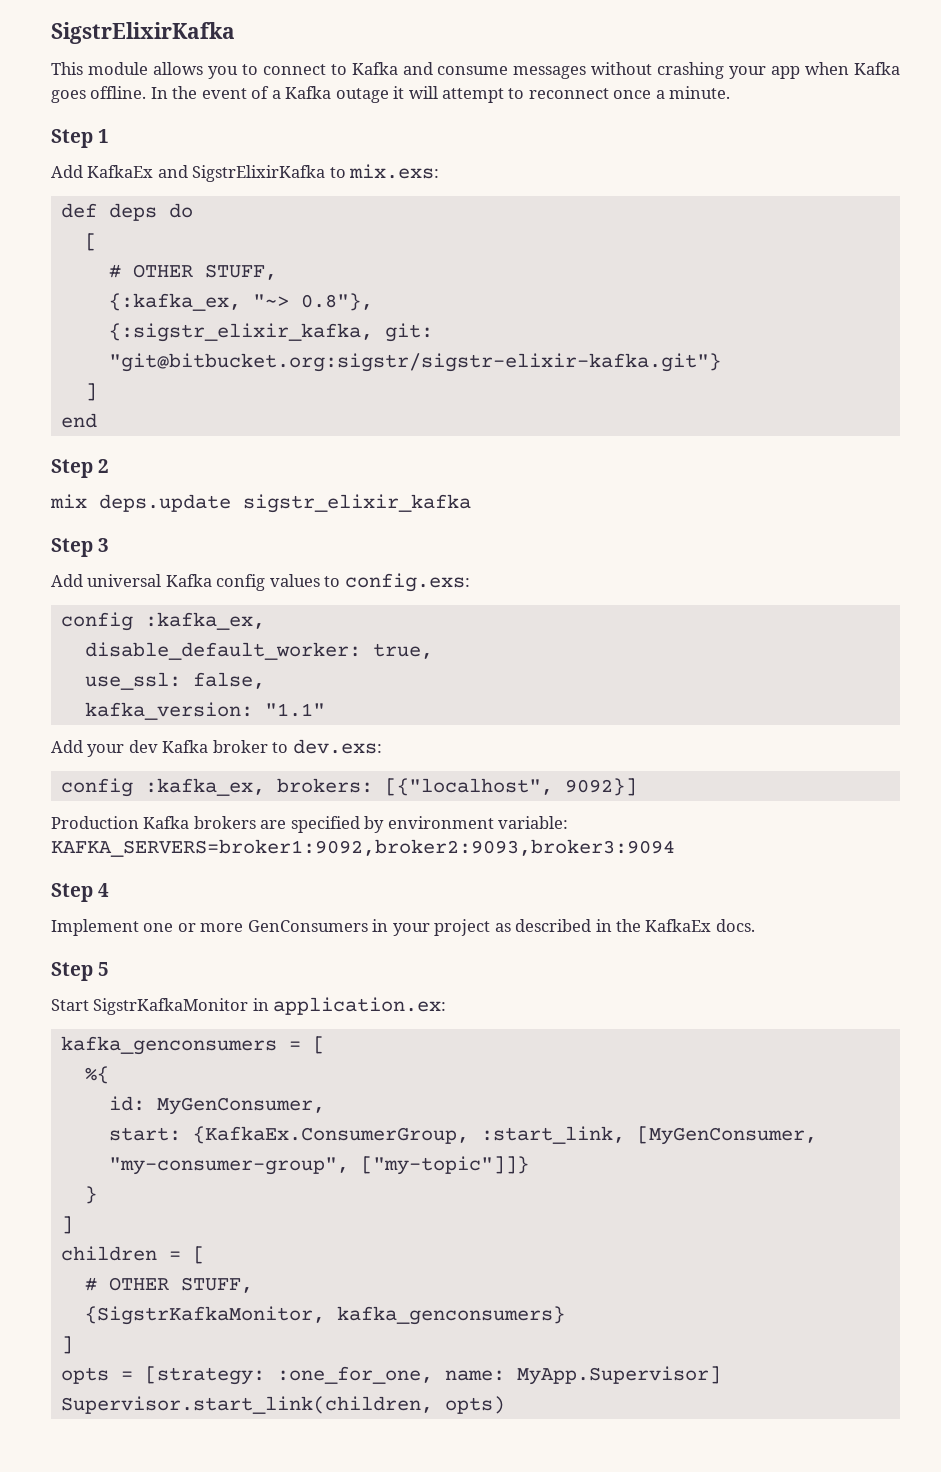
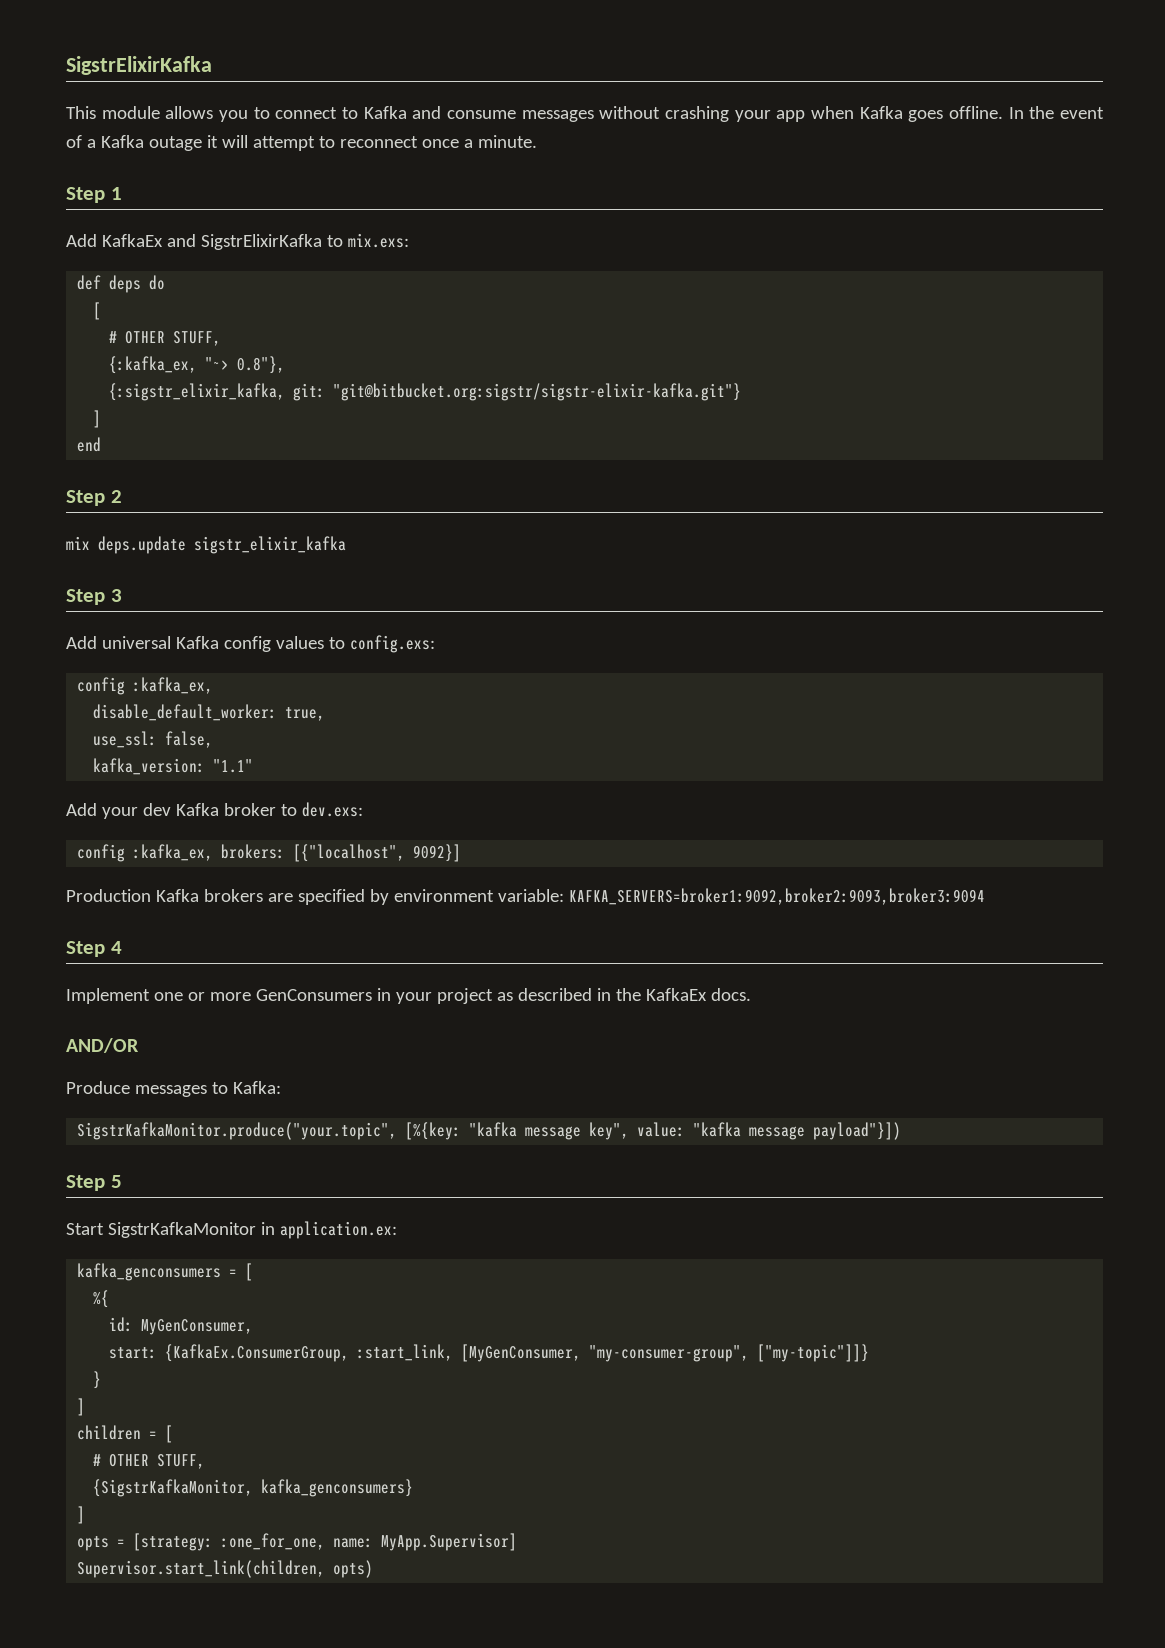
+ AND/OR
+ Produce messages to Kafka:
+ SigstrKafkaMonitor.produce("your.topic", [%{key: "kafka message key", value: "kafka message payload"}])

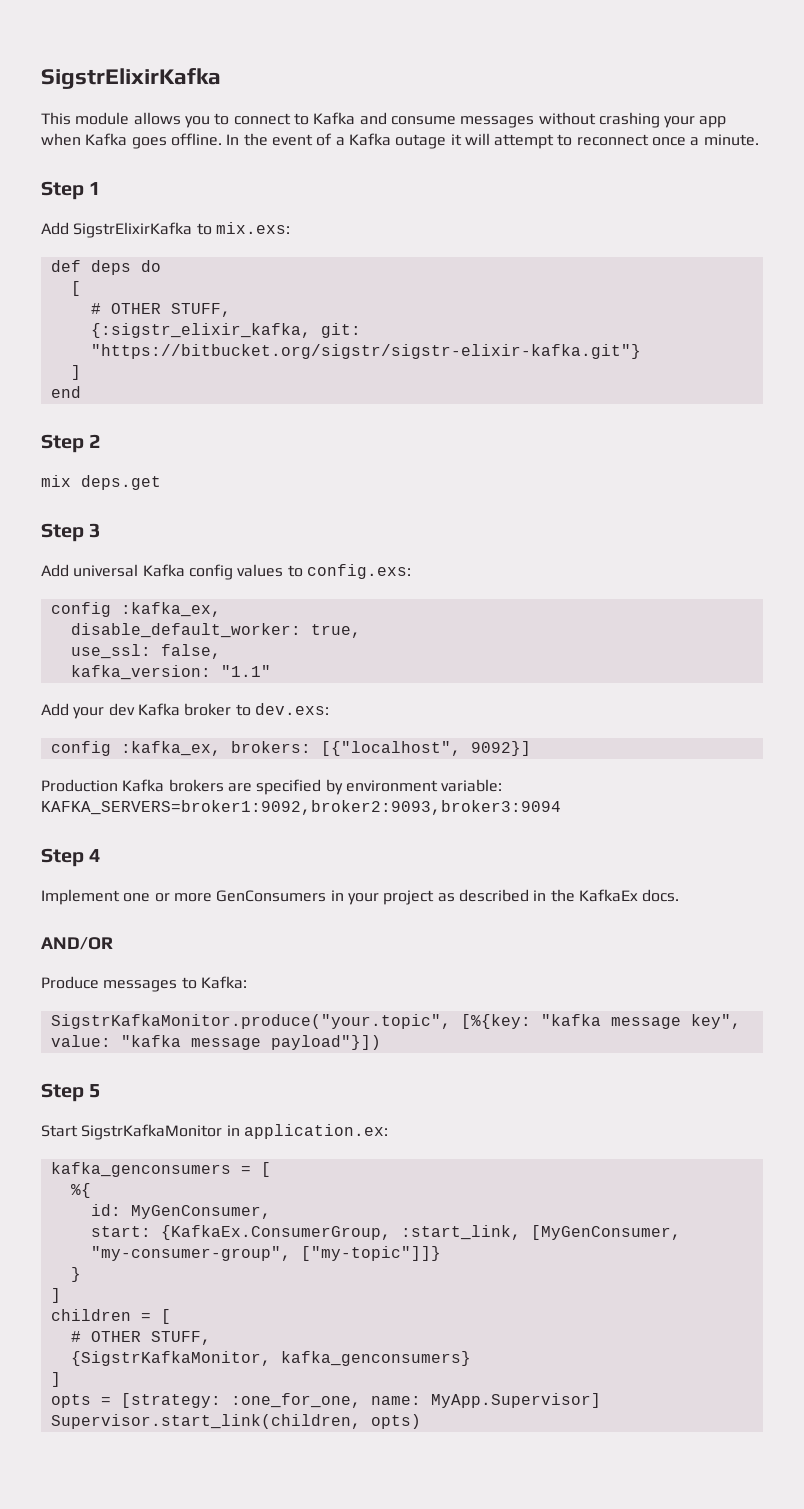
- Add KafkaEx and SigstrElixirKafka to mix.exs:
+ Add SigstrElixirKafka to mix.exs:
- {:kafka_ex, "~> 0.8"},
- {:sigstr_elixir_kafka, git: "git@bitbucket.org:sigstr/sigstr-elixir-kafka.git"}
+ {:sigstr_elixir_kafka, git: "https://bitbucket.org/sigstr/sigstr-elixir-kafka.git"}
- mix deps.update sigstr_elixir_kafka
+ mix deps.get

